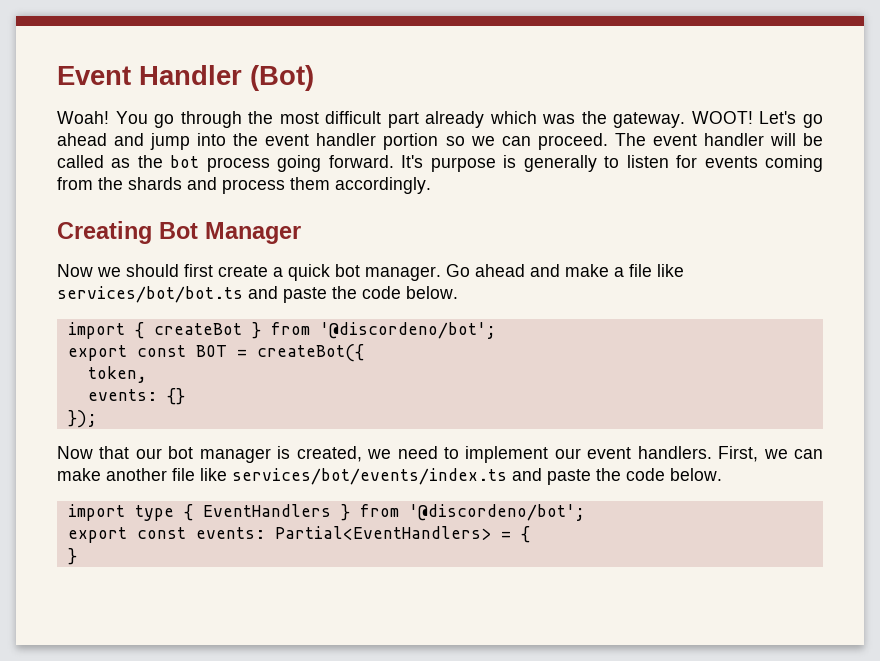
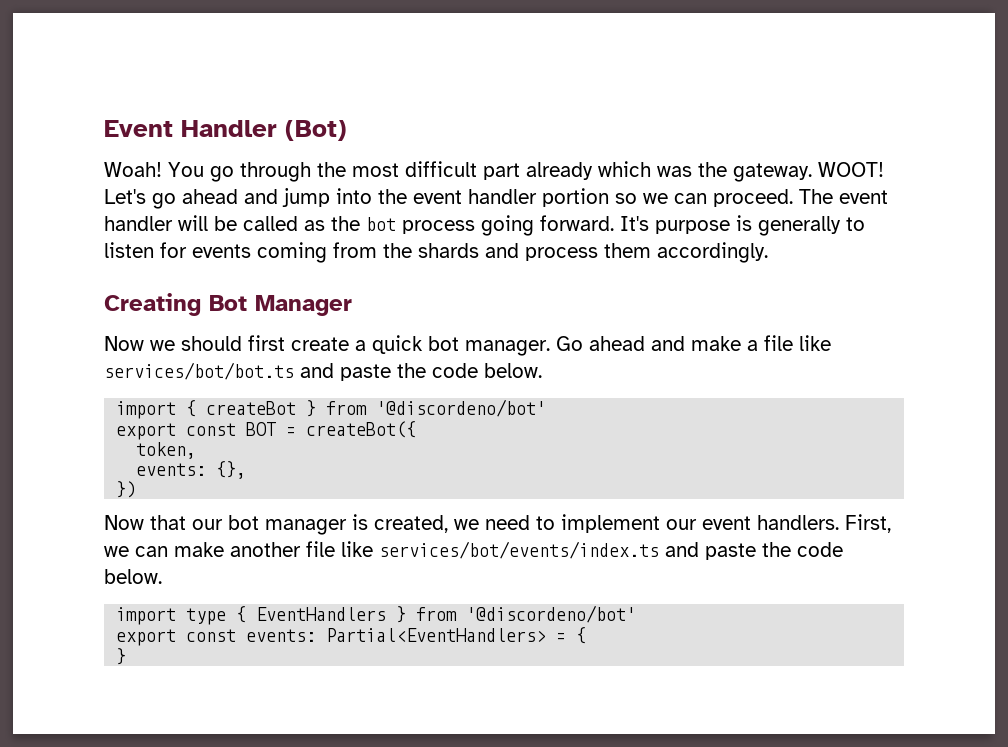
- import { createBot } from '@discordeno/bot';
+ import { createBot } from '@discordeno/bot'
- events: {}
- });
+ events: {},
+ })
- import type { EventHandlers } from '@discordeno/bot';
+ import type { EventHandlers } from '@discordeno/bot'

